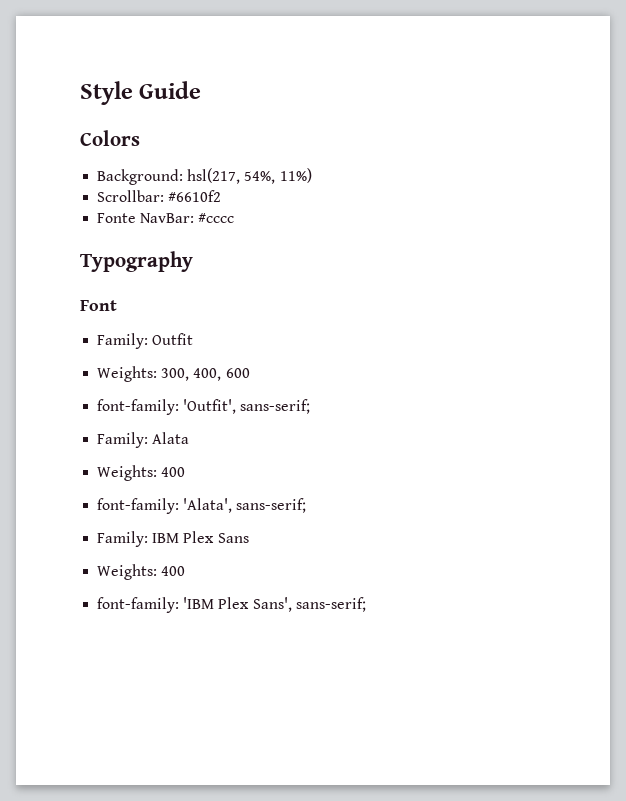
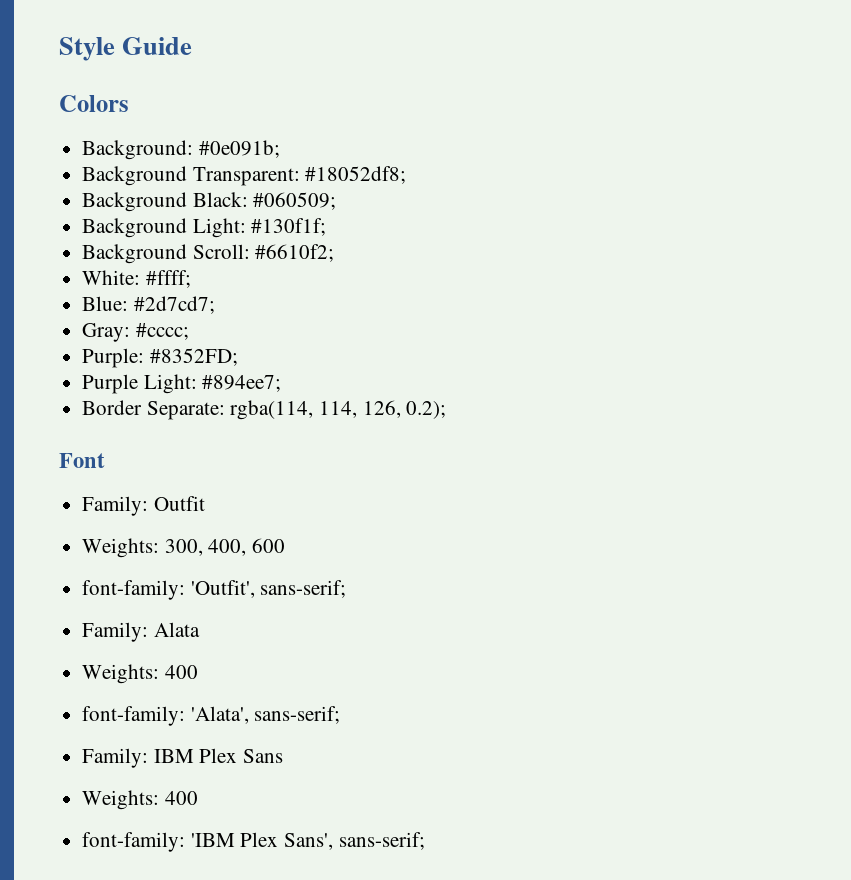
- Background: hsl(217, 54%, 11%)
- Scrollbar: #6610f2
- Fonte NavBar: #cccc
- Typography
+ Background: #0e091b;
+ Background Transparent: #18052df8;
+ Background Black: #060509;
+ Background Light: #130f1f;
+ Background Scroll: #6610f2;
+ White: #ffff;
+ Blue: #2d7cd7;
+ Gray: #cccc;
+ Purple: #8352FD;
+ Purple Light: #894ee7;
+ Border Separate: rgba(114, 114, 126, 0.2);

